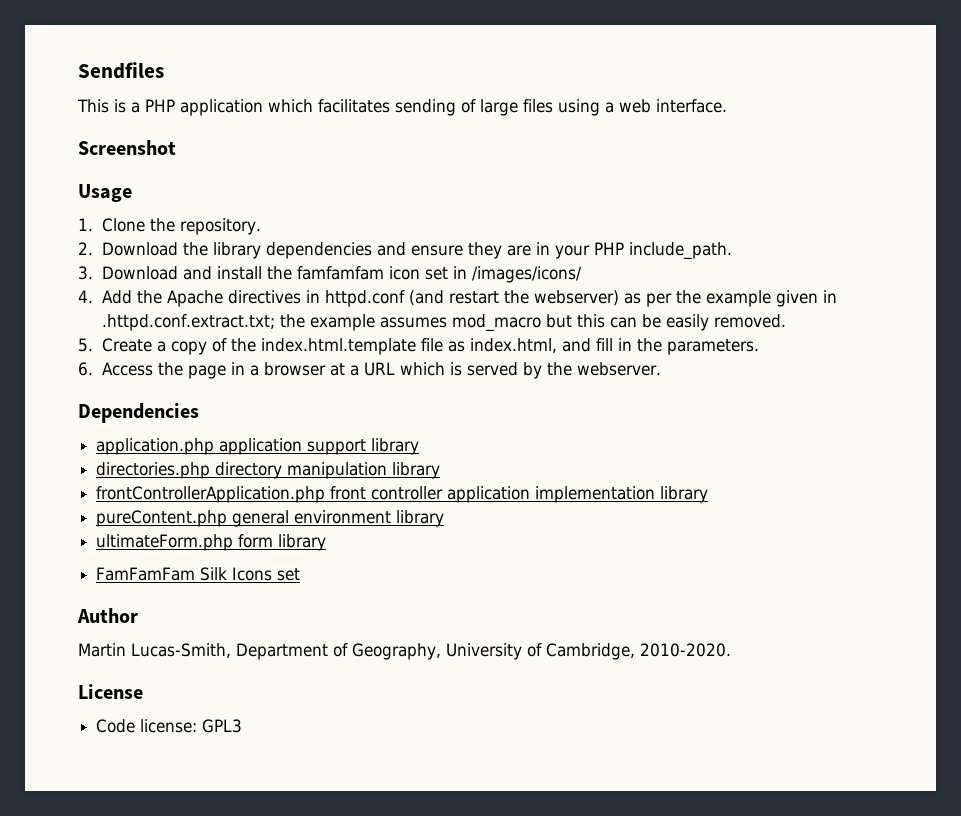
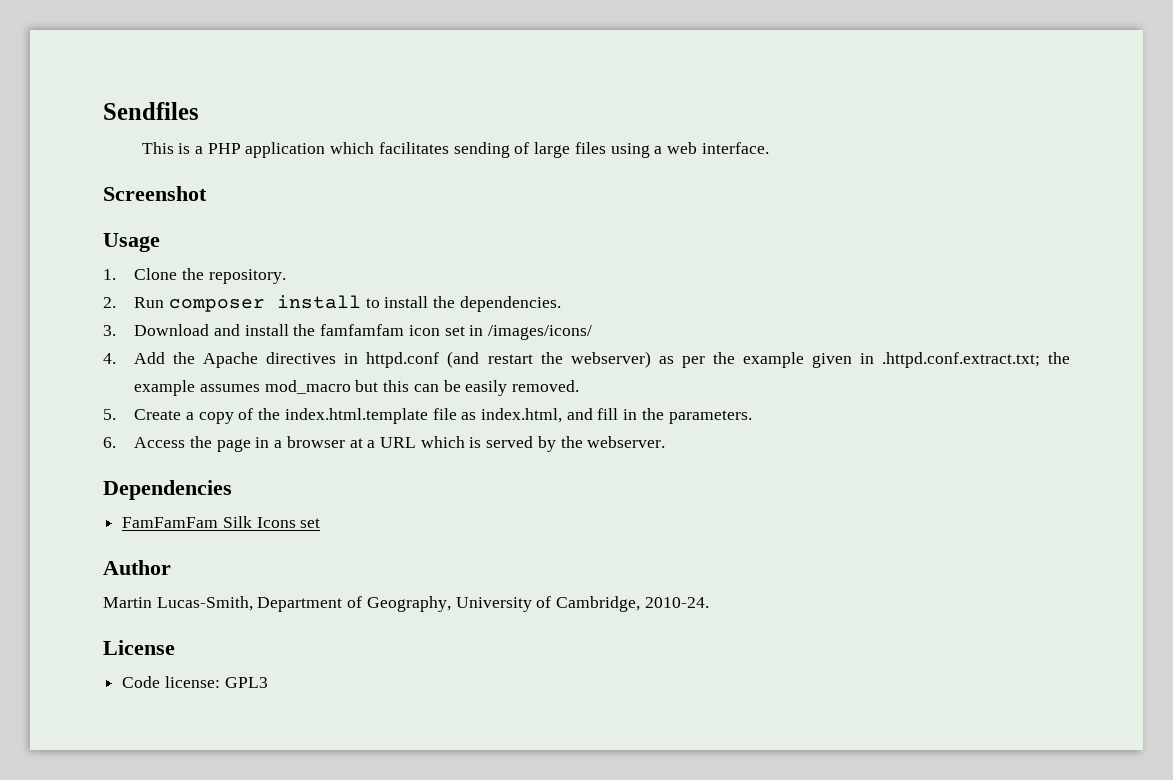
- 2. Download the library dependencies and ensure they are in your PHP include_path.
+ 2. Run composer install to install the dependencies.
- application.php application support library
- directories.php directory manipulation library
- frontControllerApplication.php front controller application implementation library
- pureContent.php general environment library
- ultimateForm.php form library
- Martin Lucas-Smith, Department of Geography, University of Cambridge, 2010-2020.
+ Martin Lucas-Smith, Department of Geography, University of Cambridge, 2010-24.

